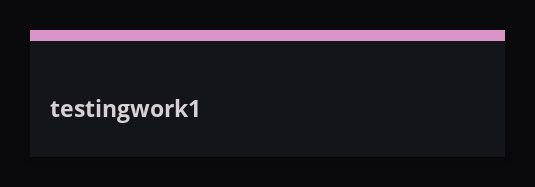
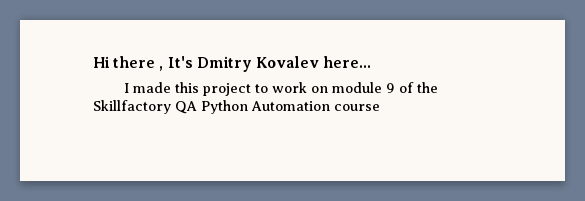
- testingwork1
+ Hi there , It's Dmitry Kovalev here...
+ I made this project to work on module 9 of the Skillfactory QA Python Automation course

